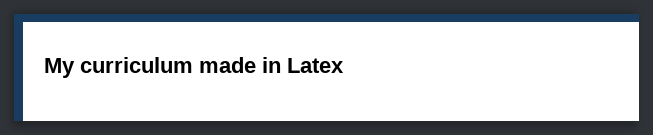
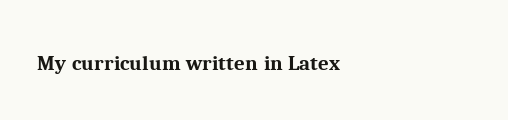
- My curriculum made in Latex
+ My curriculum written in Latex

